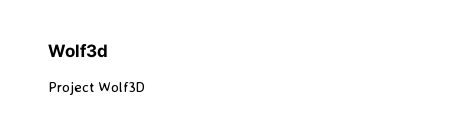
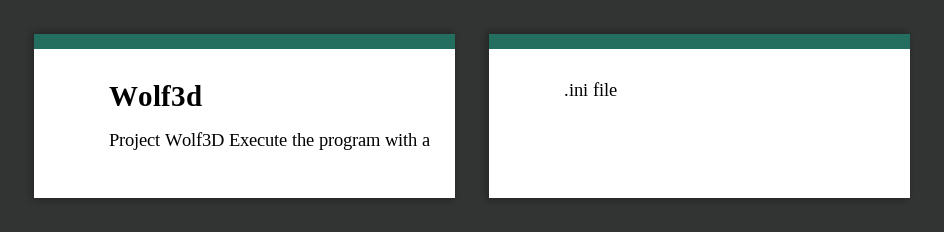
- Project Wolf3D
+ Project Wolf3D Execute the program with a .ini file

